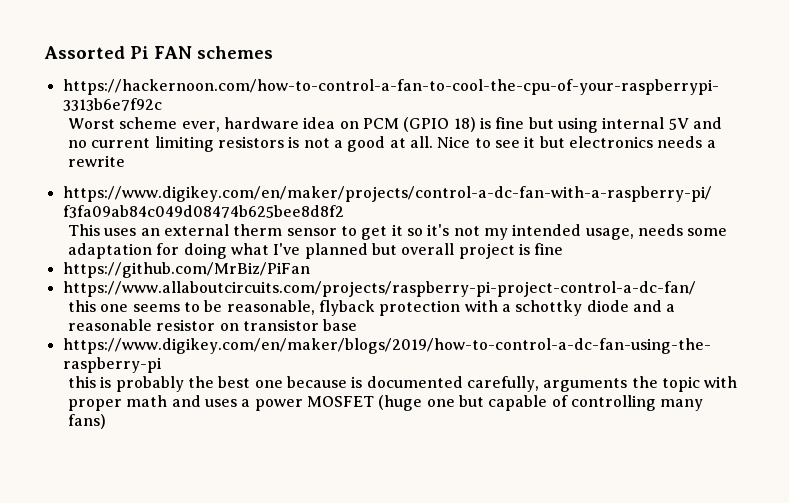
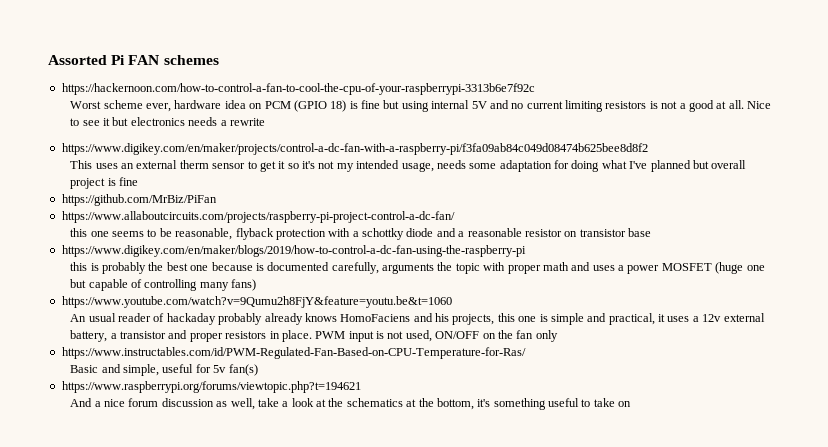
+ https://www.youtube.com/watch?v=9Qumu2h8FjY&feature=youtu.be&t=1060
+ An usual reader of hackaday probably already knows HomoFaciens and his projects, this one is simple and practical, it uses a 12v external battery, a transistor and proper resistors in place. PWM input is not used, ON/OFF on the fan only
+ https://www.instructables.com/id/PWM-Regulated-Fan-Based-on-CPU-Temperature-for-Ras/
+ Basic and simple, useful for 5v fan(s)
+ https://www.raspberrypi.org/forums/viewtopic.php?t=194621
+ And a nice forum discussion as well, take a look at the schematics at the bottom, it's something useful to take on

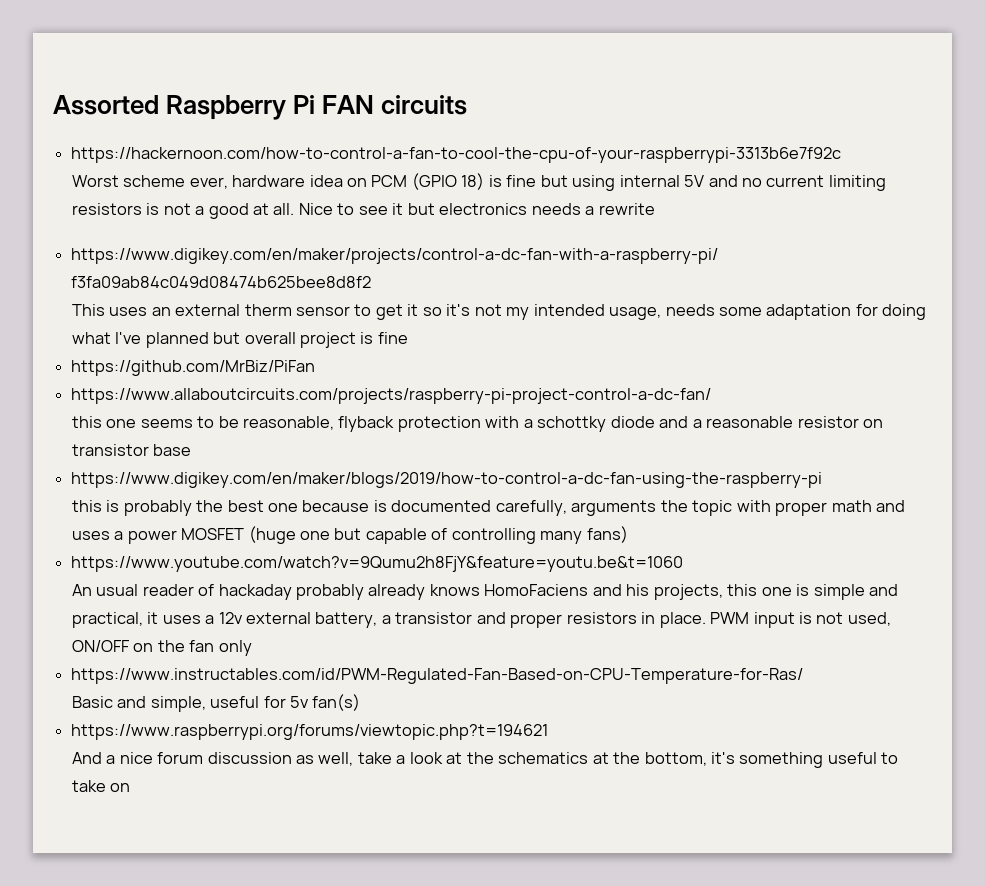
- Assorted Pi FAN schemes
+ Assorted Raspberry Pi FAN circuits

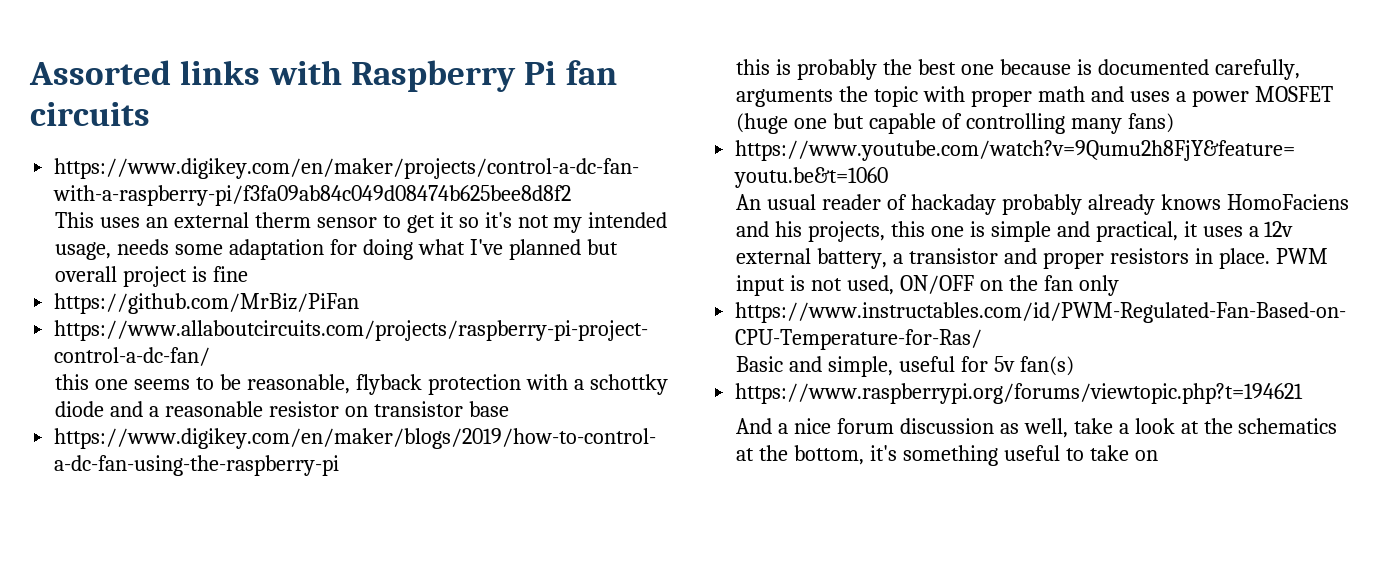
- Assorted Raspberry Pi FAN circuits
+ Assorted links with Raspberry Pi fan circuits
- https://hackernoon.com/how-to-control-a-fan-to-cool-the-cpu-of-your-raspberrypi-3313b6e7f92c
- Worst scheme ever, hardware idea on PCM (GPIO 18) is fine but using internal 5V and no current limiting resistors is not a good at all. Nice to see it but electronics needs a rewrite

